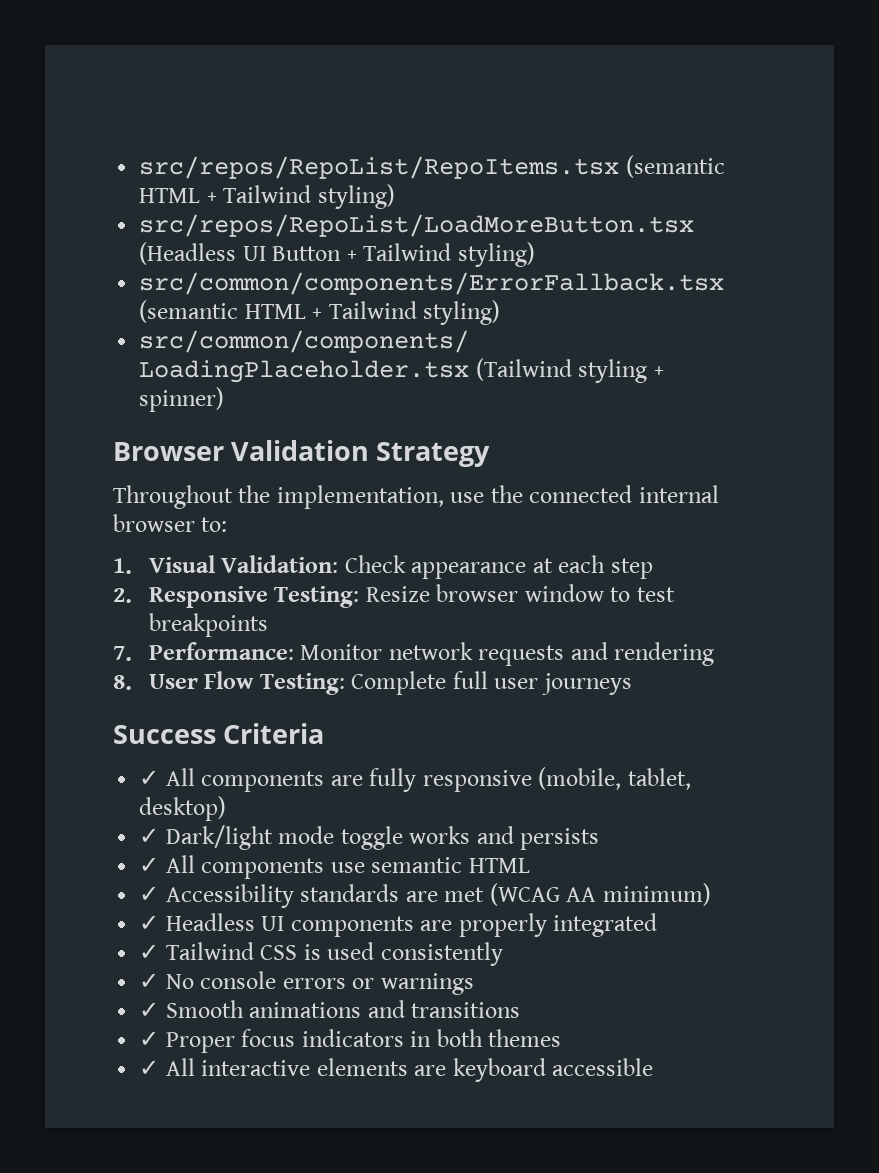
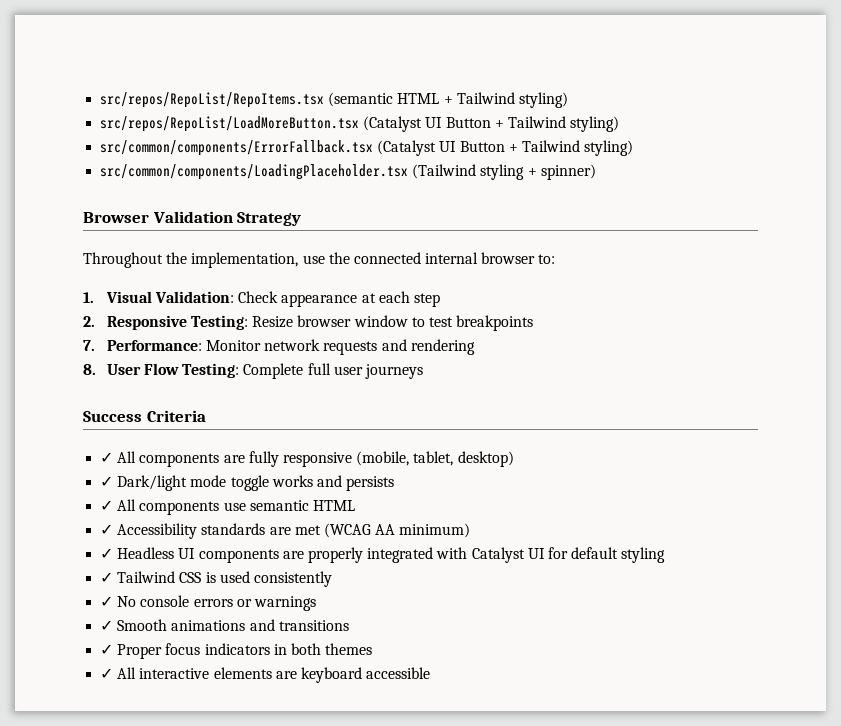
- src/repos/RepoList/LoadMoreButton.tsx (Headless UI Button + Tailwind styling)
+ src/repos/RepoList/LoadMoreButton.tsx (Catalyst UI Button + Tailwind styling)
- src/common/components/ErrorFallback.tsx (semantic HTML + Tailwind styling)
+ src/common/components/ErrorFallback.tsx (Catalyst UI Button + Tailwind styling)
- ✓ Headless UI components are properly integrated
+ ✓ Headless UI components are properly integrated with Catalyst UI for default styling

